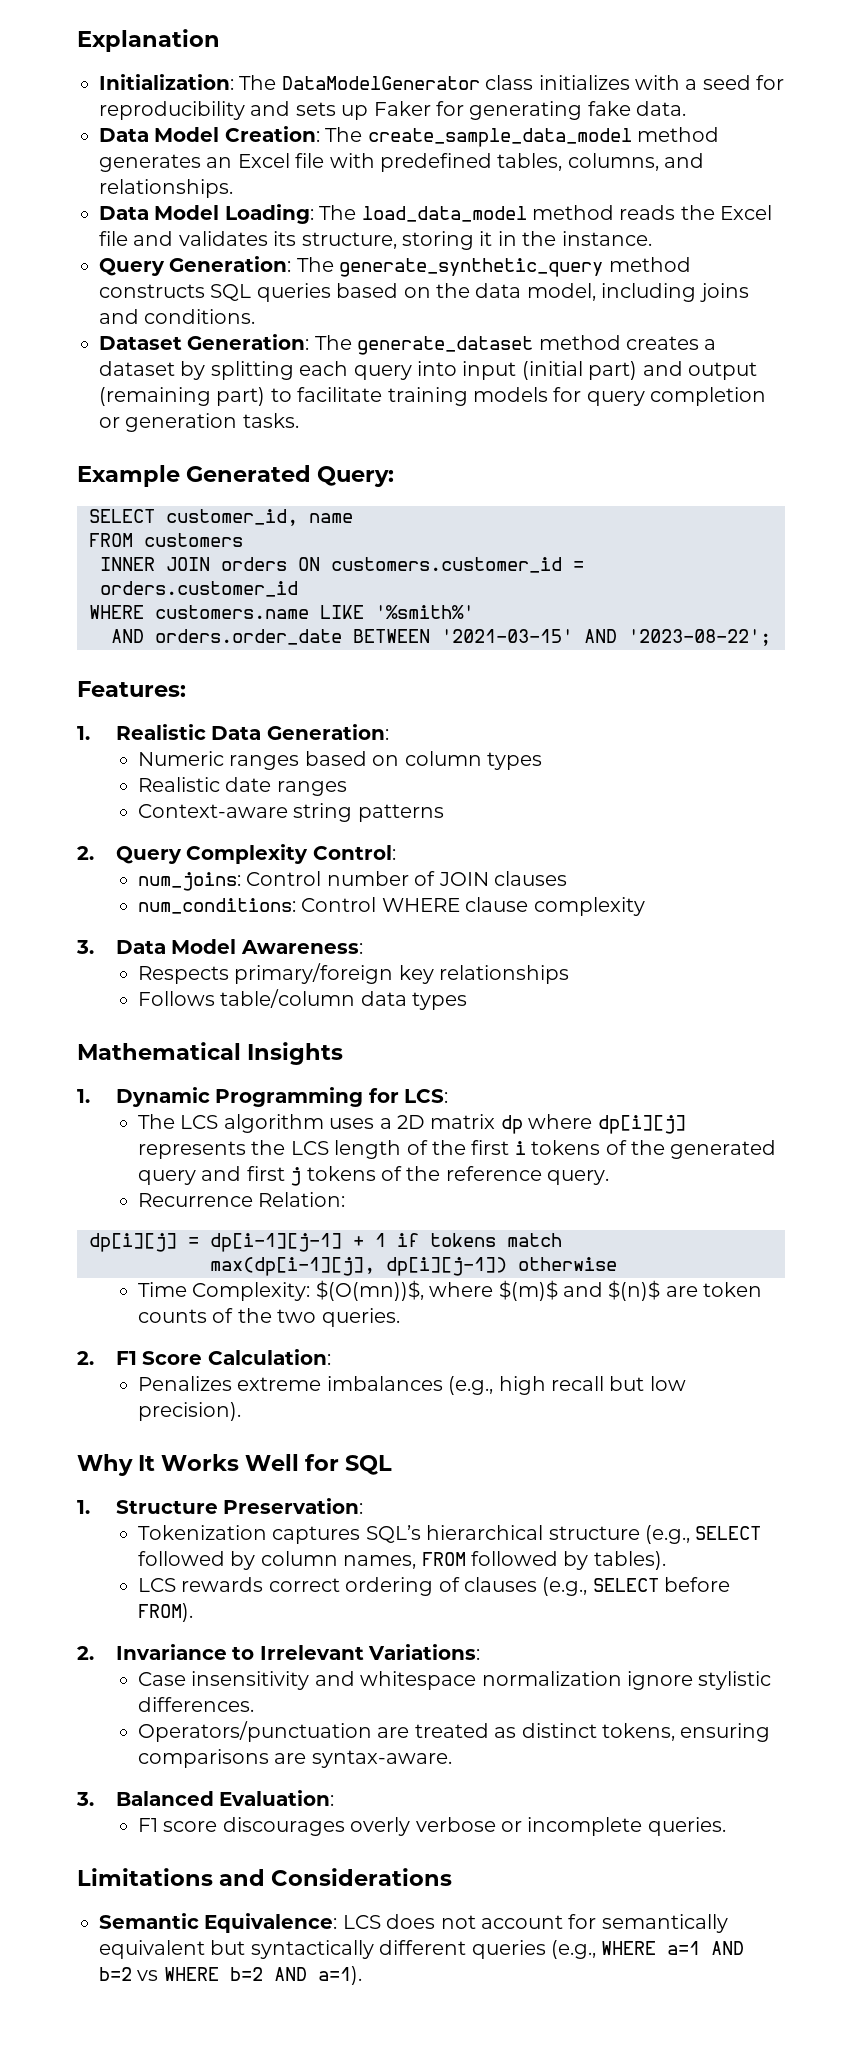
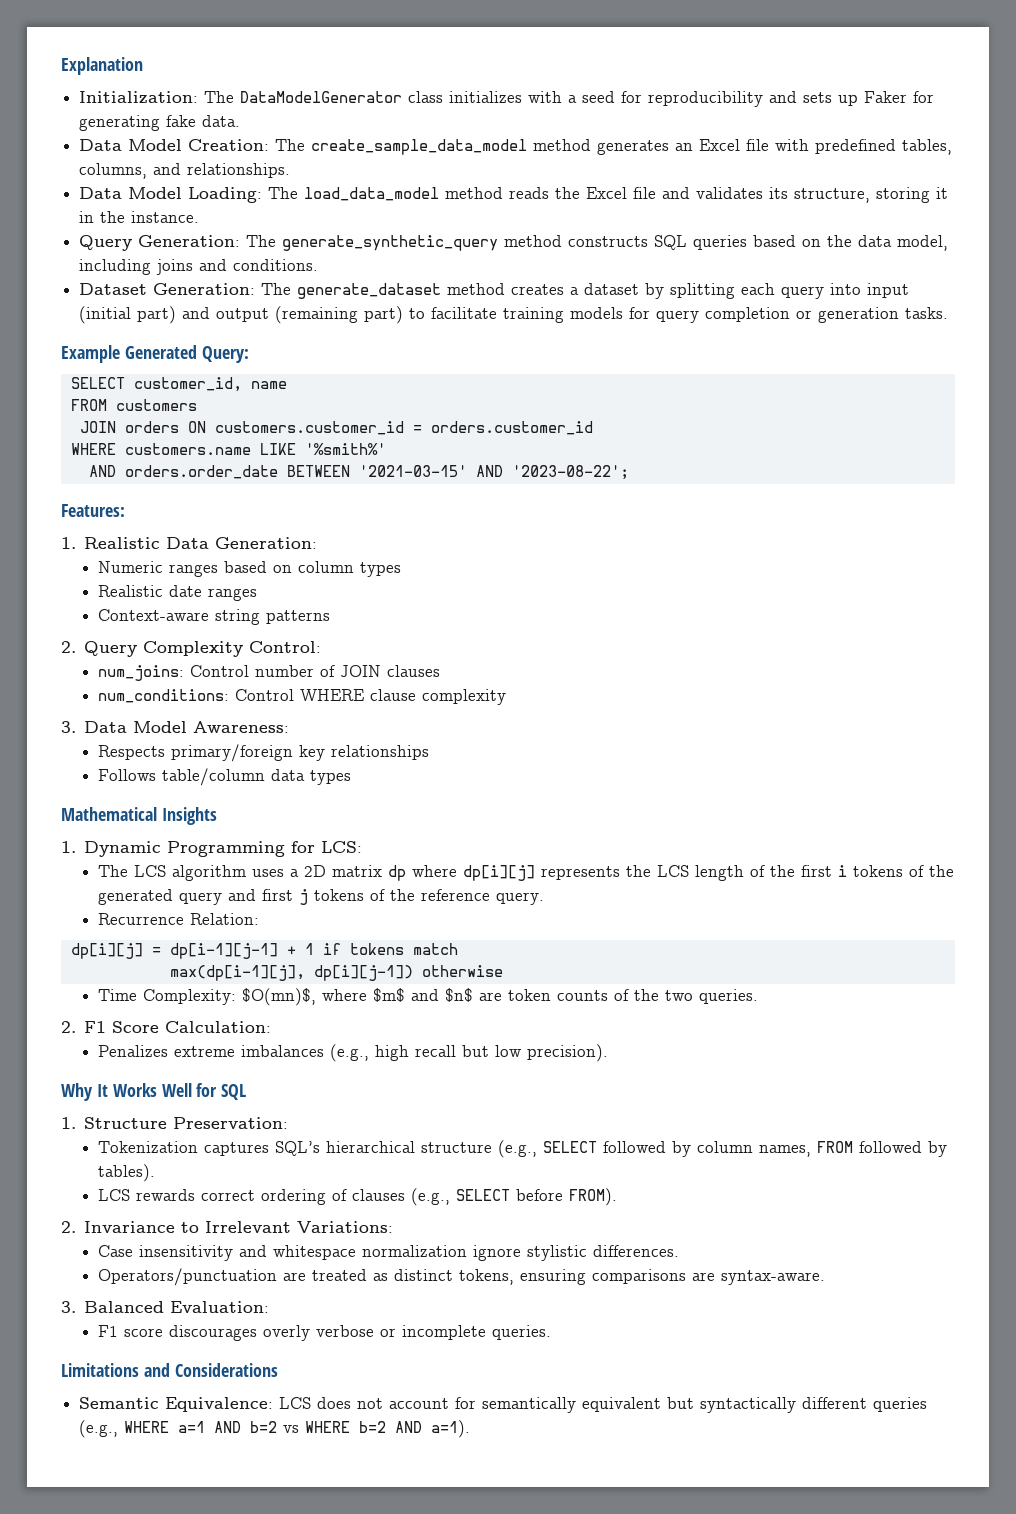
- INNER JOIN orders ON customers.customer_id = orders.customer_id
+ JOIN orders ON customers.customer_id = orders.customer_id
- Time Complexity: $(O(mn))$, where $(m)$ and $(n)$ are token counts of the two queries.
+ Time Complexity: $O(mn)$, where $m$ and $n$ are token counts of the two queries.

